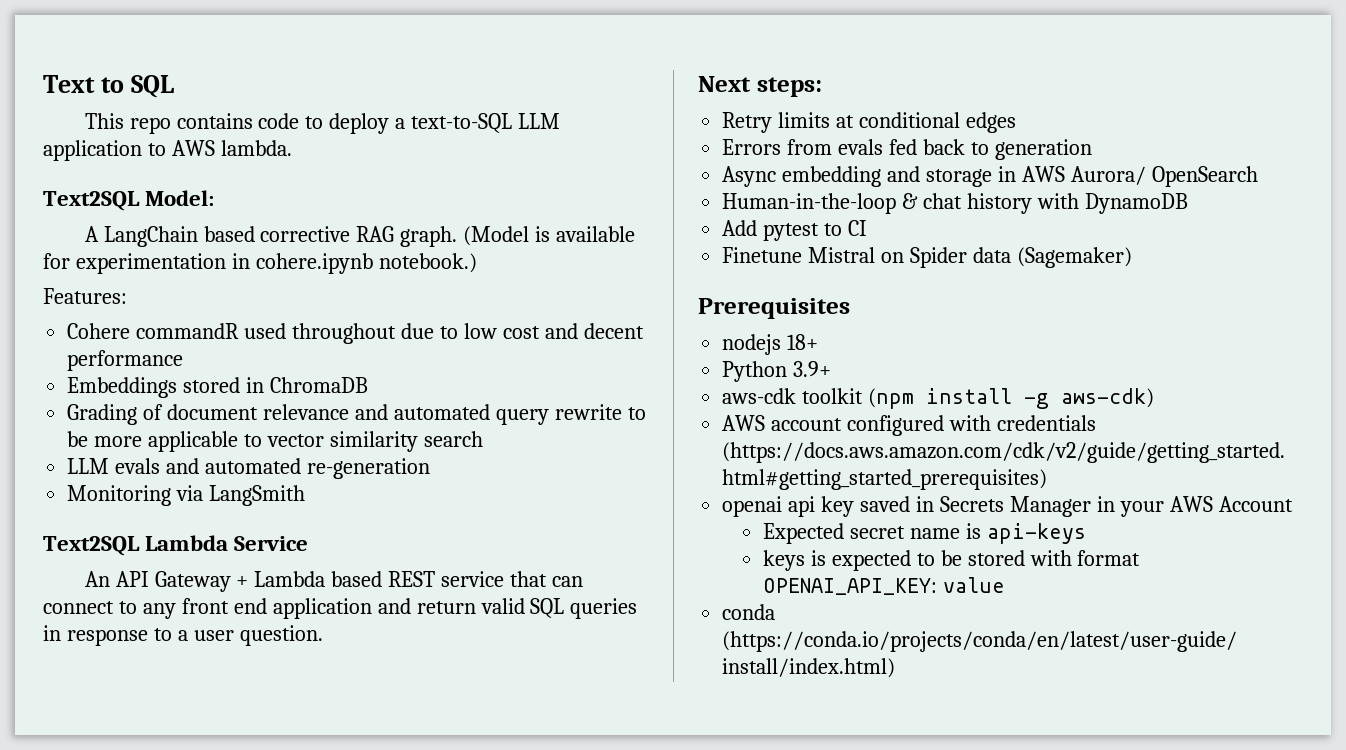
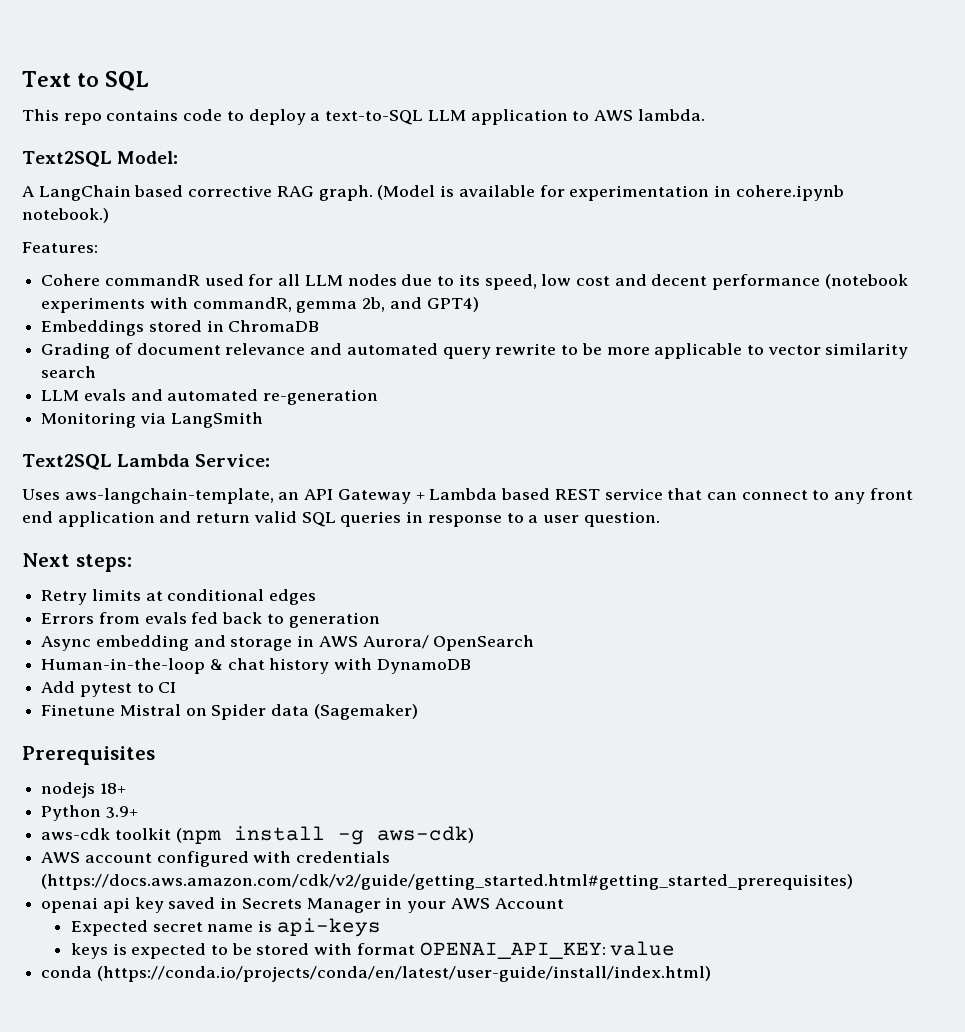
- Cohere commandR used throughout due to low cost and decent performance
+ Cohere commandR used for all LLM nodes due to its speed, low cost and decent performance (notebook experiments with commandR, gemma 2b, and GPT4)
- Text2SQL Lambda Service
- An API Gateway + Lambda based REST service that can connect to any front end application and return valid SQL queries in response to a user question.
+ Text2SQL Lambda Service:
+ Uses aws-langchain-template, an API Gateway + Lambda based REST service that can connect to any front end application and return valid SQL queries in response to a user question.

